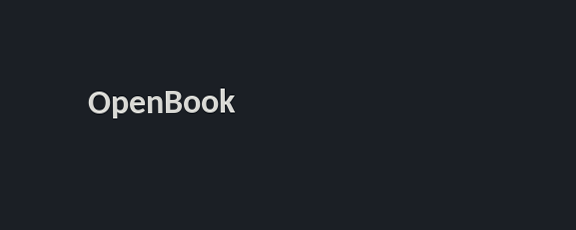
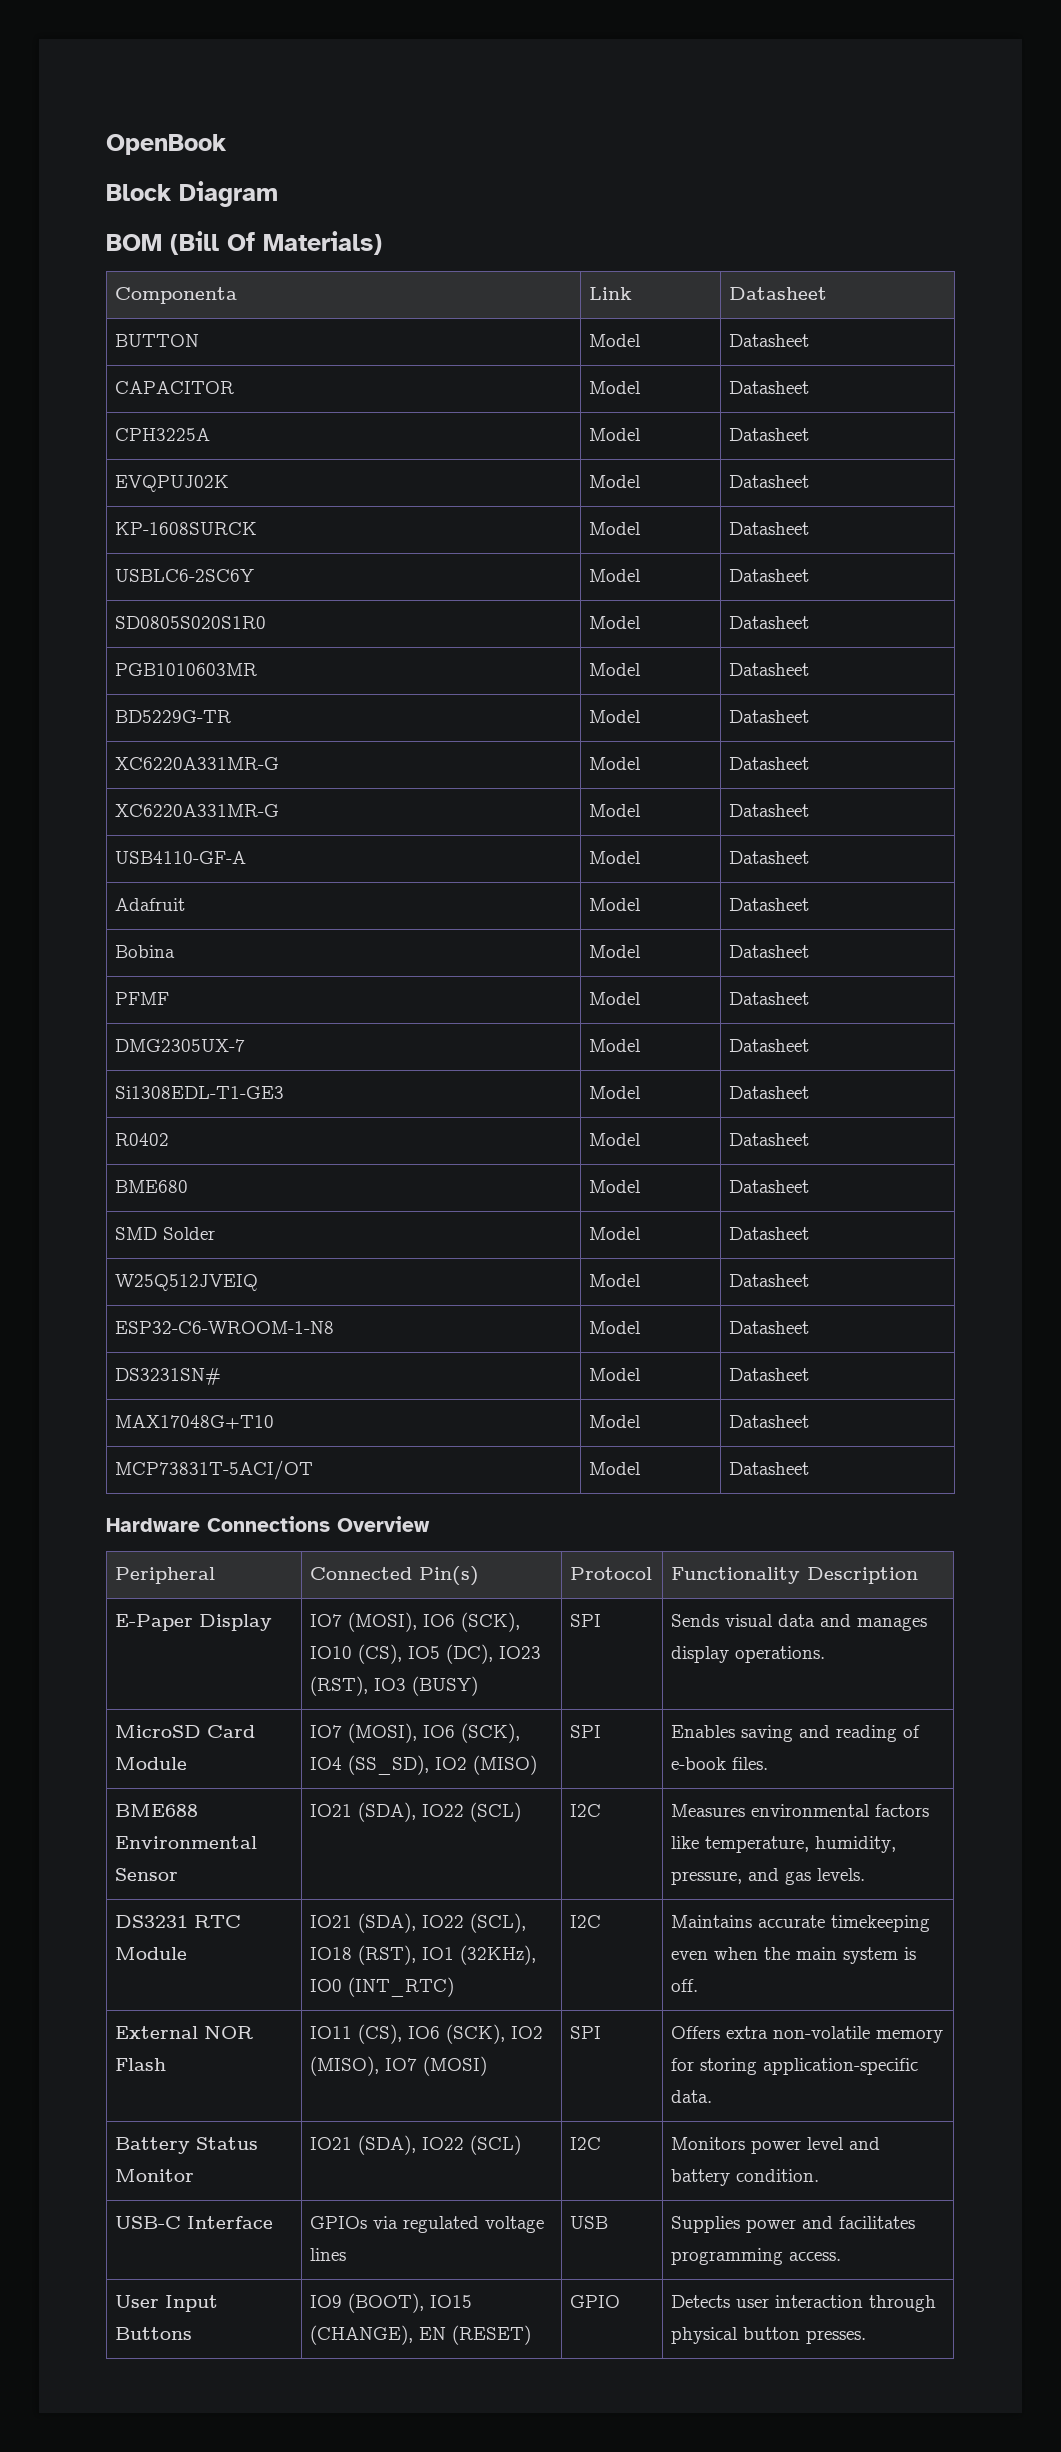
+ Block Diagram
+ BOM (Bill Of Materials)
+ Componenta | Link | Datasheet
+ BUTTON | Model | Datasheet
+ CAPACITOR | Model | Datasheet
+ CPH3225A | Model | Datasheet
+ EVQPUJ02K | Model | Datasheet
+ KP-1608SURCK | Model | Datasheet
+ USBLC6-2SC6Y | Model | Datasheet
+ SD0805S020S1R0 | Model | Datasheet
+ PGB1010603MR | Model | Datasheet
+ BD5229G-TR | Model | Datasheet
+ XC6220A331MR-G | Model | Datasheet
+ XC6220A331MR-G | Model | Datasheet
+ USB4110-GF-A | Model | Datasheet
+ Adafruit | Model | Datasheet
+ Bobina | Model | Datasheet
+ PFMF | Model | Datasheet
+ DMG2305UX-7 | Model | Datasheet
+ Si1308EDL-T1-GE3 | Model | Datasheet
+ R0402 | Model | Datasheet
+ BME680 | Model | Datasheet
+ SMD Solder | Model | Datasheet
+ W25Q512JVEIQ | Model | Datasheet
+ ESP32-C6-WROOM-1-N8 | Model | Datasheet
+ DS3231SN# | Model | Datasheet
+ MAX17048G+T10 | Model | Datasheet
+ MCP73831T-5ACI/OT | Model | Datasheet
+ Hardware Connections Overview
+ Peripheral | Connected Pin(s) | Protocol | Functionality Description
+ E-Paper Display | IO7 (MOSI), IO6 (SCK), IO10 (CS), IO5 (DC), IO23 (RST), IO3 (BUSY) | SPI | Sends visual data and manages display operations.
+ MicroSD Card Module | IO7 (MOSI), IO6 (SCK), IO4 (SS_SD), IO2 (MISO) | SPI | Enables saving and reading of e-book files.
+ BME688 Environmental Sensor | IO21 (SDA), IO22 (SCL) | I2C | Measures environmental factors like temperature, humidity, pressure, and gas levels.
+ DS3231 RTC Module | IO21 (SDA), IO22 (SCL), IO18 (RST), IO1 (32KHz), IO0 (INT_RTC) | I2C | Maintains accurate timekeeping even when the main system is off.
+ External NOR Flash | IO11 (CS), IO6 (SCK), IO2 (MISO), IO7 (MOSI) | SPI | Offers extra non-volatile memory for storing application-specific data.
+ Battery Status Monitor | IO21 (SDA), IO22 (SCL) | I2C | Monitors power level and battery condition.
+ USB-C Interface | GPIOs via regulated voltage lines | USB | Supplies power and facilitates programming access.
+ User Input Buttons | IO9 (BOOT), IO15 (CHANGE), EN (RESET) | GPIO | Detects user interaction through physical button presses.

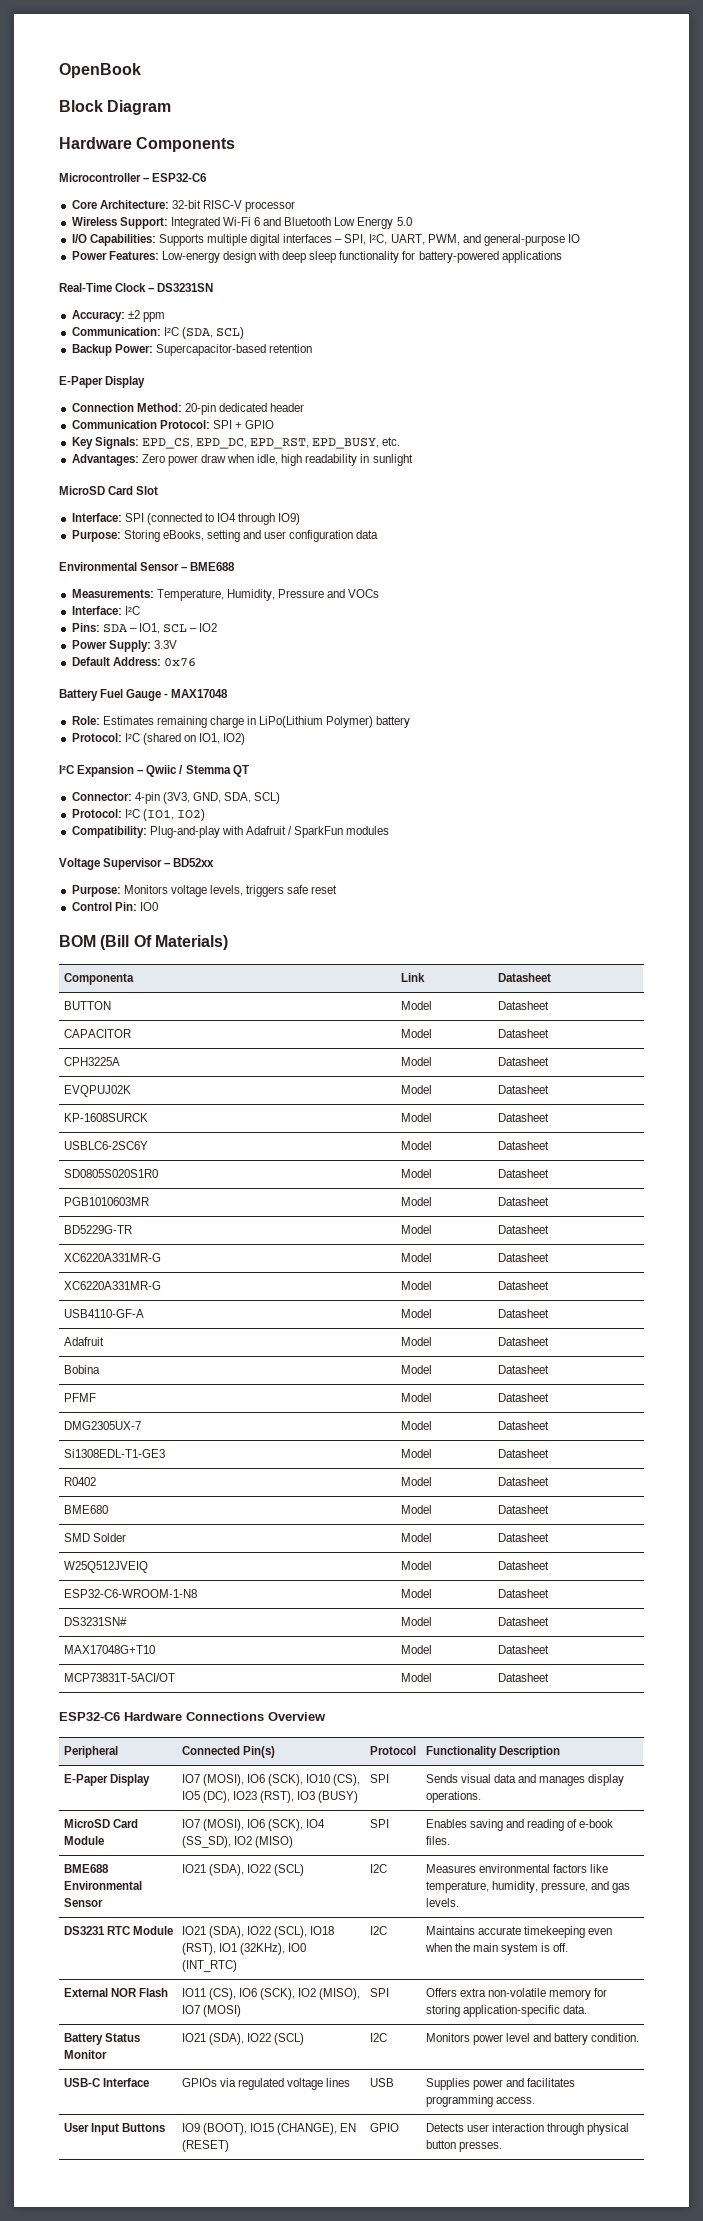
+ Hardware Components
+ Microcontroller – ESP32-C6
+ Core Architecture: 32-bit RISC-V processor
+ Wireless Support: Integrated Wi-Fi 6 and Bluetooth Low Energy 5.0
+ I/O Capabilities: Supports multiple digital interfaces – SPI, I²C, UART, PWM, and general-purpose IO
+ Power Features: Low-energy design with deep sleep functionality for battery-powered applications
+ Real-Time Clock – DS3231SN
+ Accuracy: ±2 ppm
+ Communication: I²C (SDA, SCL)
+ Backup Power: Supercapacitor-based retention
+ E-Paper Display
+ Connection Method: 20-pin dedicated header
+ Communication Protocol: SPI + GPIO
+ Key Signals: EPD_CS, EPD_DC, EPD_RST, EPD_BUSY, etc.
+ Advantages: Zero power draw when idle, high readability in sunlight
+ MicroSD Card Slot
+ Interface: SPI (connected to IO4 through IO9)
+ Purpose: Storing eBooks, setting and user configuration data
+ Environmental Sensor – BME688
+ Measurements: Temperature, Humidity, Pressure and VOCs
+ Interface: I²C
+ Pins: SDA – IO1, SCL – IO2
+ Power Supply: 3.3V
+ Default Address: 0x76
+ Battery Fuel Gauge - MAX17048
+ Role: Estimates remaining charge in LiPo(Lithium Polymer) battery
+ Protocol: I²C (shared on IO1, IO2)
+ I²C Expansion – Qwiic / Stemma QT
+ Connector: 4-pin (3V3, GND, SDA, SCL)
+ Protocol: I²C (IO1, IO2)
+ Compatibility: Plug-and-play with Adafruit / SparkFun modules
+ Voltage Supervisor – BD52xx
+ Purpose: Monitors voltage levels, triggers safe reset
+ Control Pin: IO0
- Hardware Connections Overview
+ ESP32-C6 Hardware Connections Overview

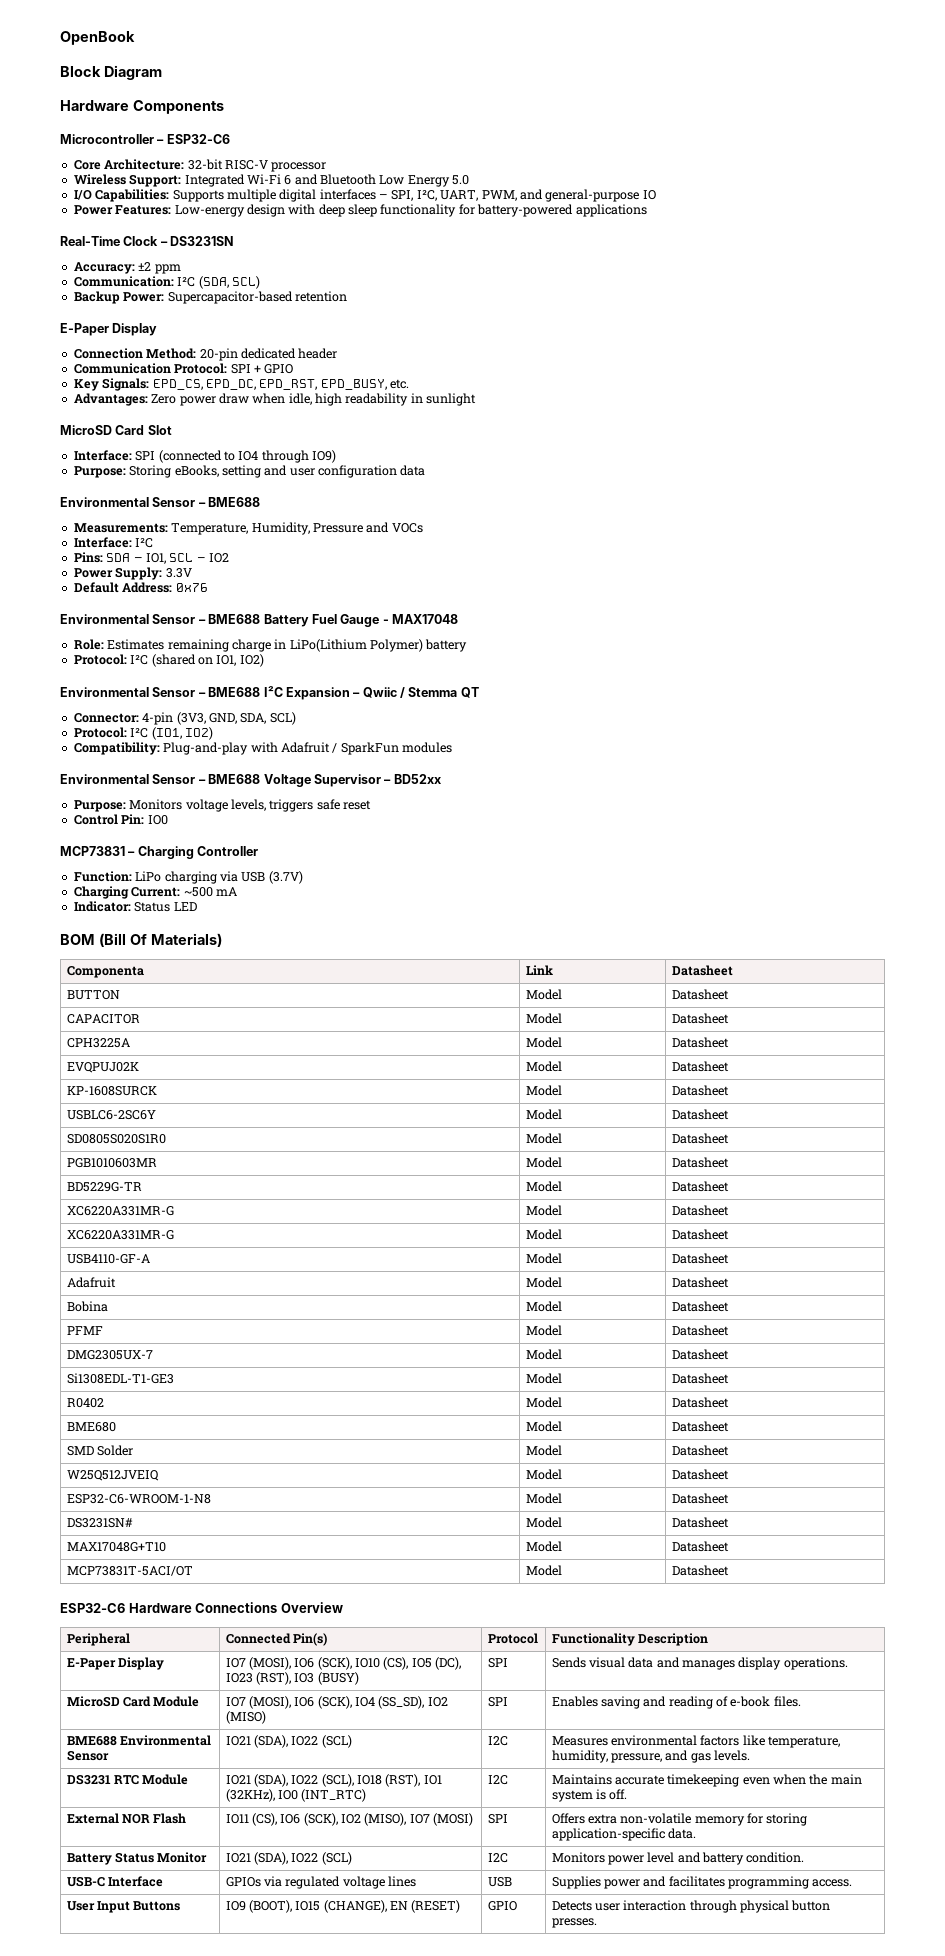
- Battery Fuel Gauge - MAX17048
+ Environmental Sensor – BME688 Battery Fuel Gauge - MAX17048
- I²C Expansion – Qwiic / Stemma QT
+ Environmental Sensor – BME688 I²C Expansion – Qwiic / Stemma QT
- Voltage Supervisor – BD52xx
+ Environmental Sensor – BME688 Voltage Supervisor – BD52xx
+ MCP73831 – Charging Controller
+ Function: LiPo charging via USB (3.7V)
+ Charging Current: ~500 mA
+ Indicator: Status LED

